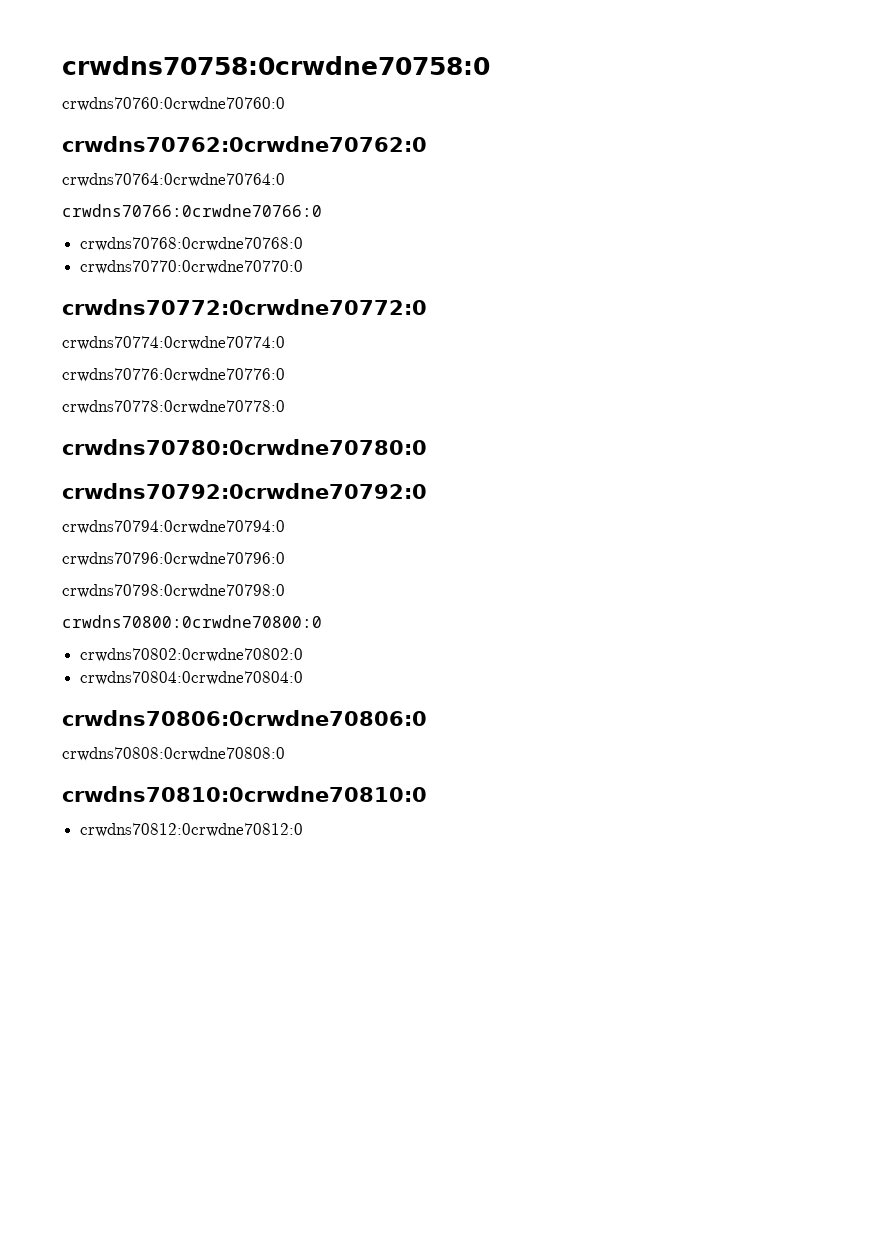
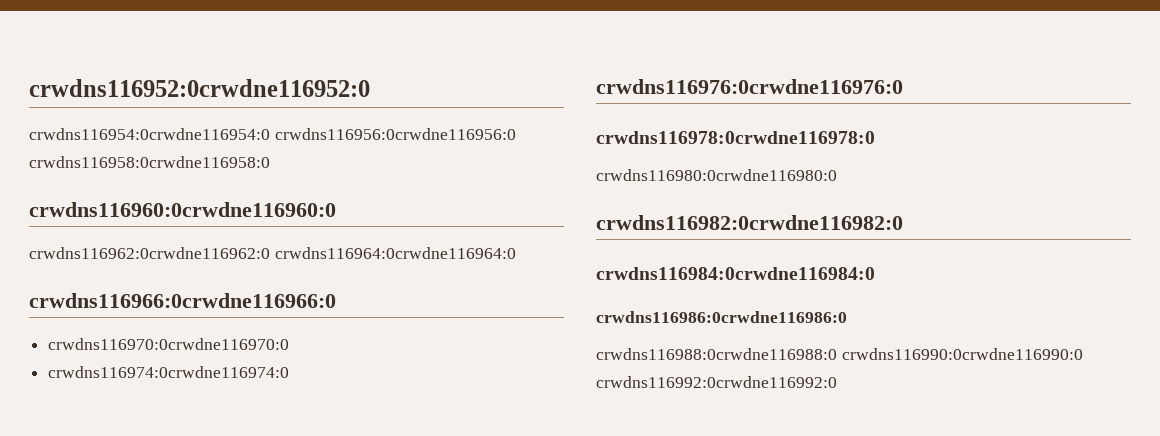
- crwdns70758:0crwdne70758:0
- crwdns70760:0crwdne70760:0
- crwdns70762:0crwdne70762:0
- crwdns70764:0crwdne70764:0
- crwdns70766:0crwdne70766:0
- crwdns70768:0crwdne70768:0
- crwdns70770:0crwdne70770:0
- crwdns70772:0crwdne70772:0
- crwdns70774:0crwdne70774:0
- crwdns70776:0crwdne70776:0
- crwdns70778:0crwdne70778:0
- crwdns70780:0crwdne70780:0
- crwdns70792:0crwdne70792:0
- crwdns70794:0crwdne70794:0
- crwdns70796:0crwdne70796:0
- crwdns70798:0crwdne70798:0
- crwdns70800:0crwdne70800:0
- crwdns70802:0crwdne70802:0
- crwdns70804:0crwdne70804:0
- crwdns70806:0crwdne70806:0
- crwdns70808:0crwdne70808:0
- crwdns70810:0crwdne70810:0
- crwdns70812:0crwdne70812:0
+ crwdns116952:0crwdne116952:0
+ crwdns116954:0crwdne116954:0 crwdns116956:0crwdne116956:0 crwdns116958:0crwdne116958:0
+ crwdns116960:0crwdne116960:0
+ crwdns116962:0crwdne116962:0 crwdns116964:0crwdne116964:0
+ crwdns116966:0crwdne116966:0
+ crwdns116970:0crwdne116970:0
+ crwdns116974:0crwdne116974:0
+ crwdns116976:0crwdne116976:0
+ crwdns116978:0crwdne116978:0
+ crwdns116980:0crwdne116980:0
+ crwdns116982:0crwdne116982:0
+ crwdns116984:0crwdne116984:0
+ crwdns116986:0crwdne116986:0
+ crwdns116988:0crwdne116988:0 crwdns116990:0crwdne116990:0 crwdns116992:0crwdne116992:0

